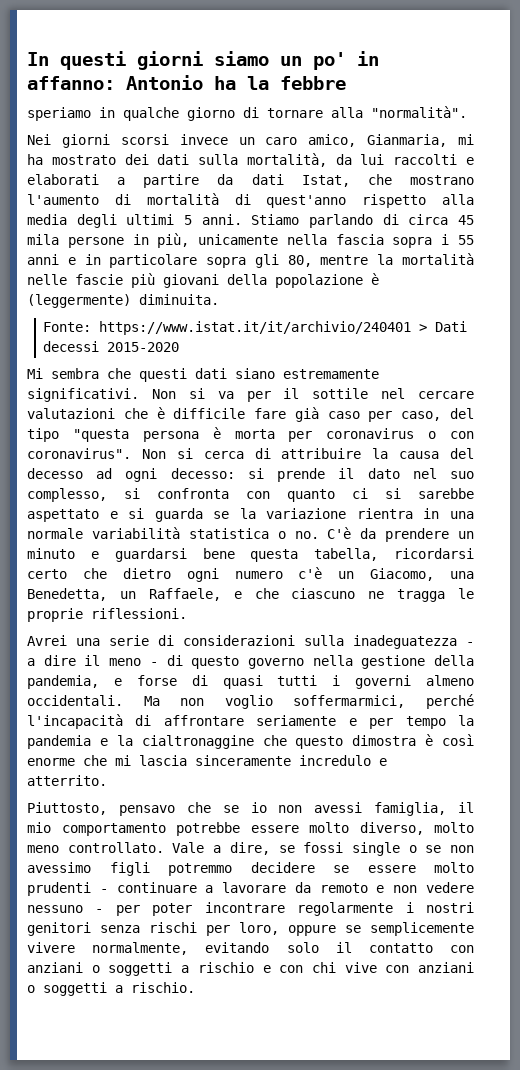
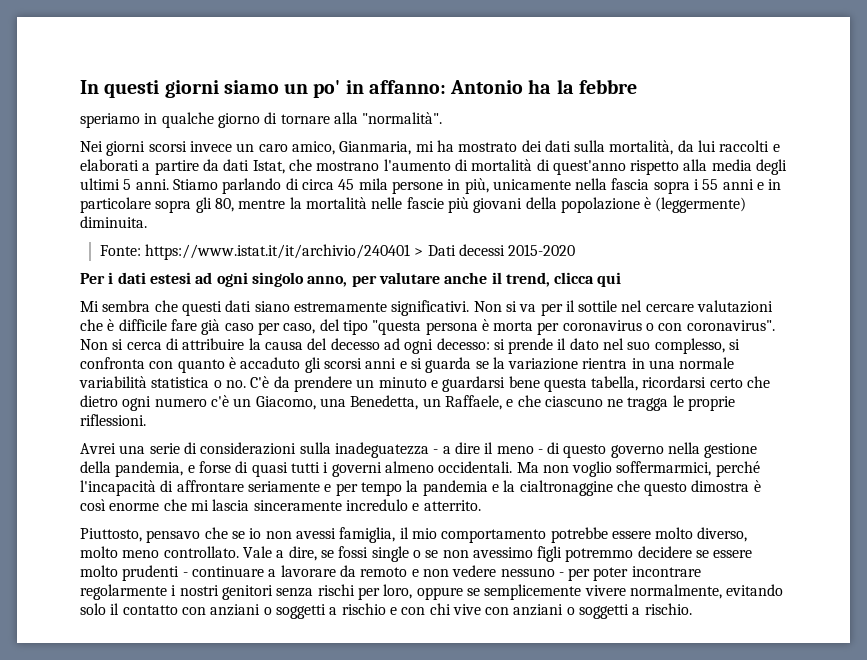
+ Per i dati estesi ad ogni singolo anno, per valutare anche il trend, clicca qui
- si prende il dato nel suo complesso, si confronta con quanto ci si sarebbe aspettato e si guarda se la variazione rientra in una normale variabilità statistica o no. C'è da prendere un minuto e guardarsi bene questa tabella, ricordarsi certo che dietro ogni numero c'è un Giacomo, una Benedetta, un Raffaele, e che ciascuno ne tragga le proprie riflessioni.
+ si prende il dato nel suo complesso, si confronta con quanto è accaduto gli scorsi anni e si guarda se la variazione rientra in una normale variabilità statistica o no. C'è da prendere un minuto e guardarsi bene questa tabella, ricordarsi certo che dietro ogni numero c'è un Giacomo, una Benedetta, un Raffaele, e che ciascuno ne tragga le proprie riflessioni.

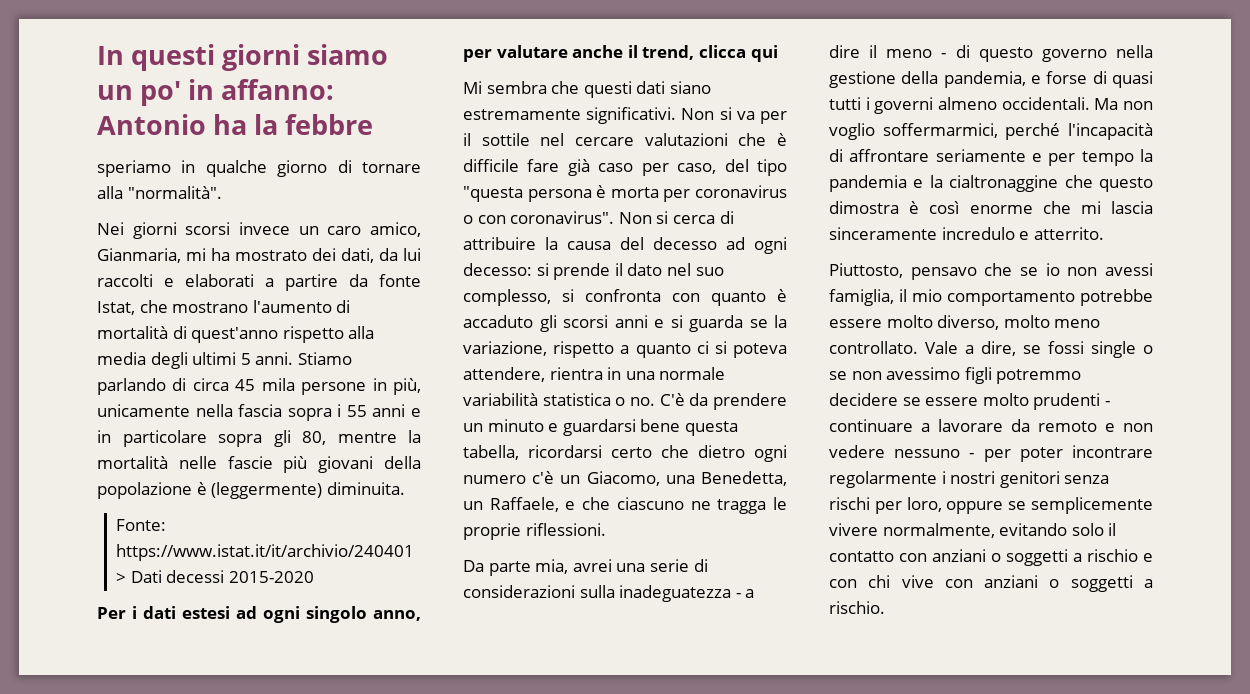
- Nei giorni scorsi invece un caro amico, Gianmaria, mi ha mostrato dei dati sulla mortalità, da lui raccolti e elaborati a partire da dati Istat, che mostrano l'aumento di mortalità di quest'anno rispetto alla media degli ultimi 5 anni.
+ Nei giorni scorsi invece un caro amico, Gianmaria, mi ha mostrato dei dati, da lui raccolti e elaborati a partire da fonte Istat, che mostrano l'aumento di mortalità di quest'anno rispetto alla media degli ultimi 5 anni.
- si prende il dato nel suo complesso, si confronta con quanto è accaduto gli scorsi anni e si guarda se la variazione rientra in una normale variabilità statistica o no. C'è da prendere un minuto e guardarsi bene questa tabella, ricordarsi certo che dietro ogni numero c'è un Giacomo, una Benedetta, un Raffaele, e che ciascuno ne tragga le proprie riflessioni.
+ si prende il dato nel suo complesso, si confronta con quanto è accaduto gli scorsi anni e si guarda se la variazione, rispetto a quanto ci si poteva attendere, rientra in una normale variabilità statistica o no. C'è da prendere un minuto e guardarsi bene questa tabella, ricordarsi certo che dietro ogni numero c'è un Giacomo, una Benedetta, un Raffaele, e che ciascuno ne tragga le proprie riflessioni.
- Avrei una serie di considerazioni sulla inadeguatezza - a dire il meno - di questo governo nella gestione della pandemia, e forse di quasi tutti i governi almeno occidentali.
+ Da parte mia, avrei una serie di considerazioni sulla inadeguatezza - a dire il meno - di questo governo nella gestione della pandemia, e forse di quasi tutti i governi almeno occidentali.

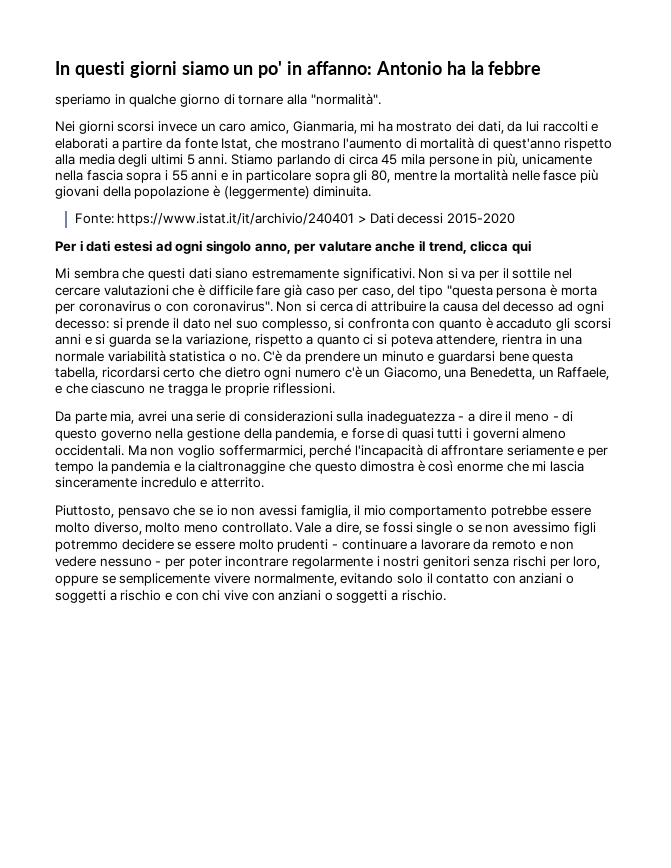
- Stiamo parlando di circa 45 mila persone in più, unicamente nella fascia sopra i 55 anni e in particolare sopra gli 80, mentre la mortalità nelle fascie più giovani della popolazione è (leggermente) diminuita.
+ Stiamo parlando di circa 45 mila persone in più, unicamente nella fascia sopra i 55 anni e in particolare sopra gli 80, mentre la mortalità nelle fasce più giovani della popolazione è (leggermente) diminuita.

